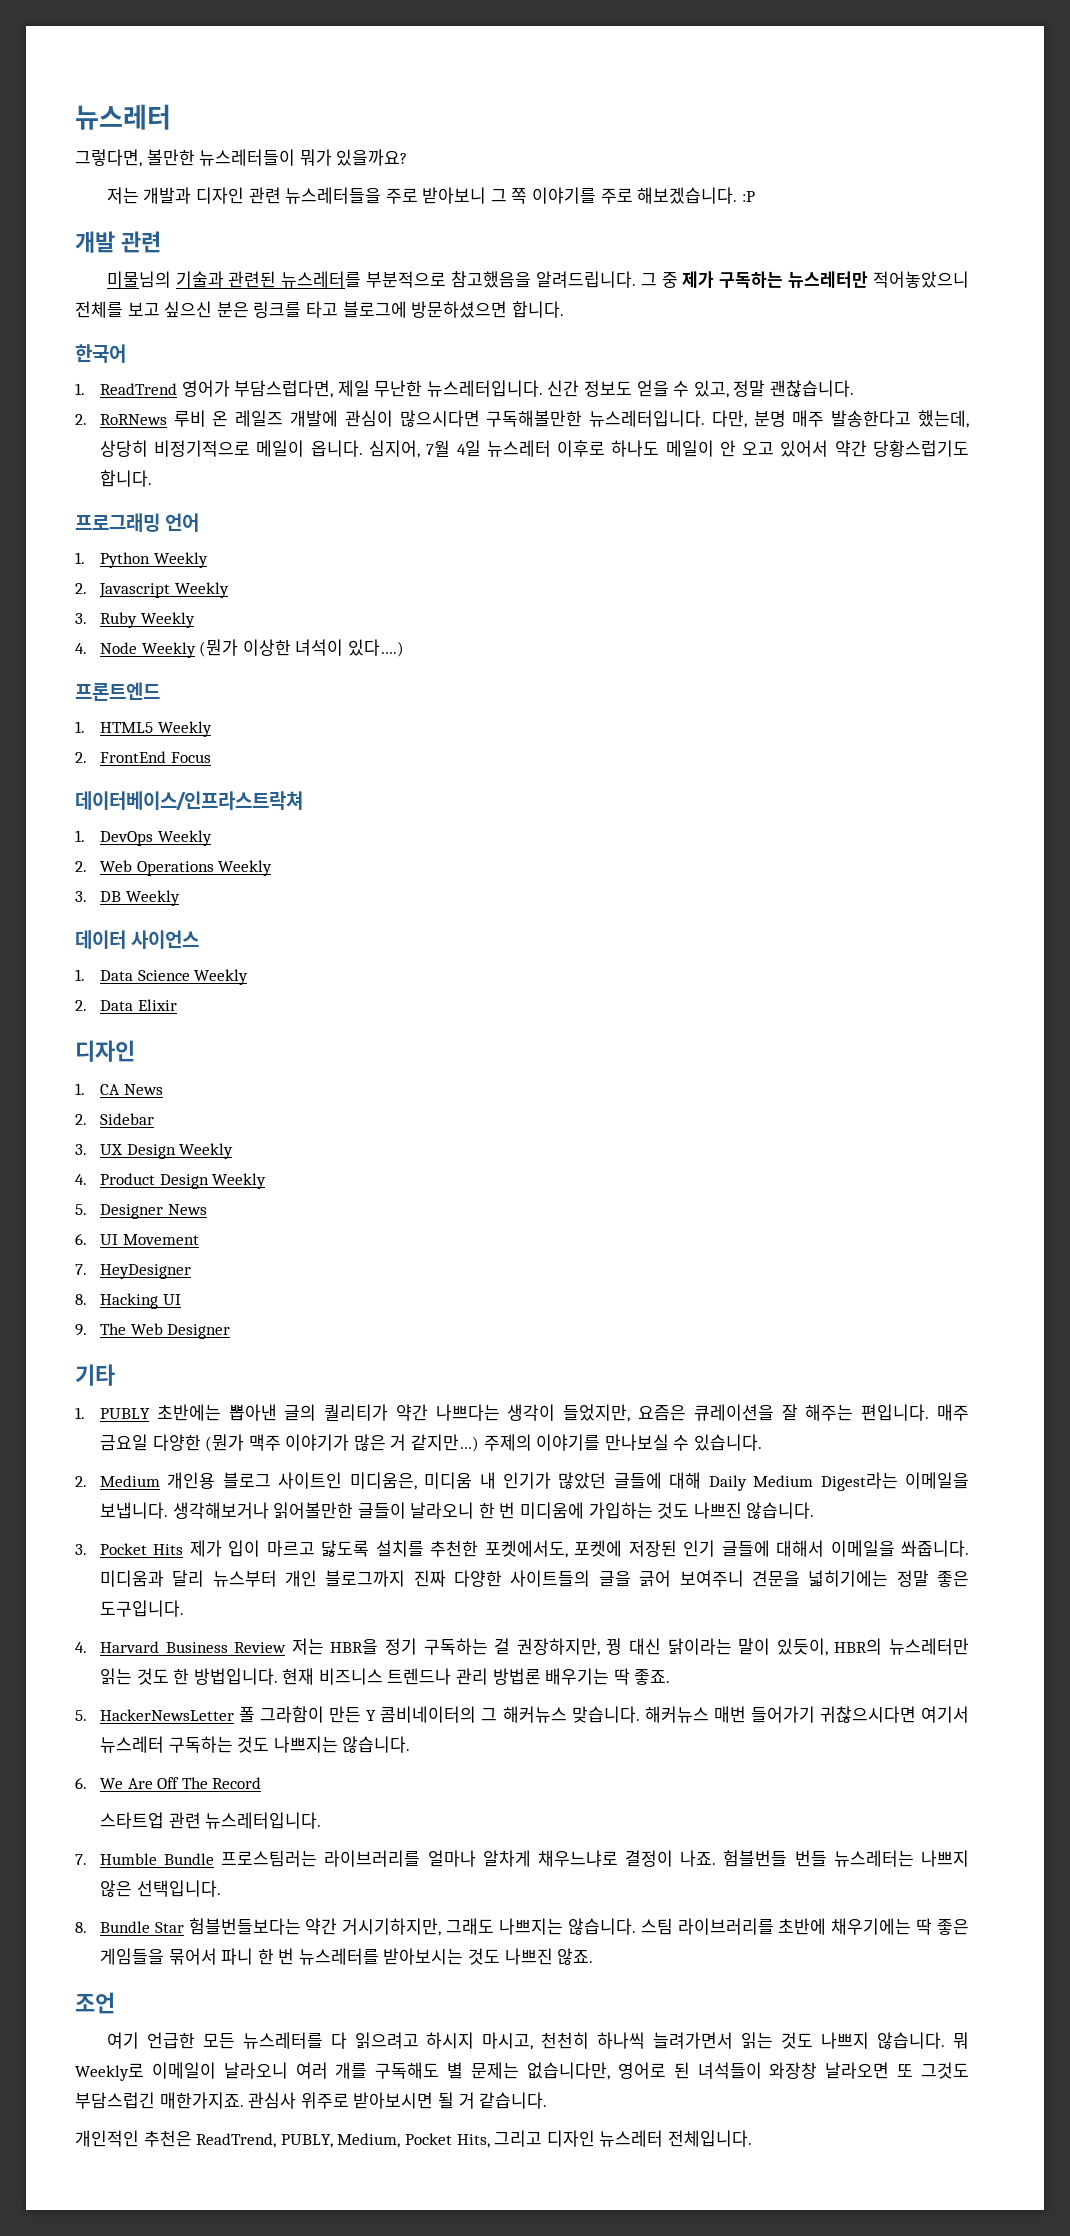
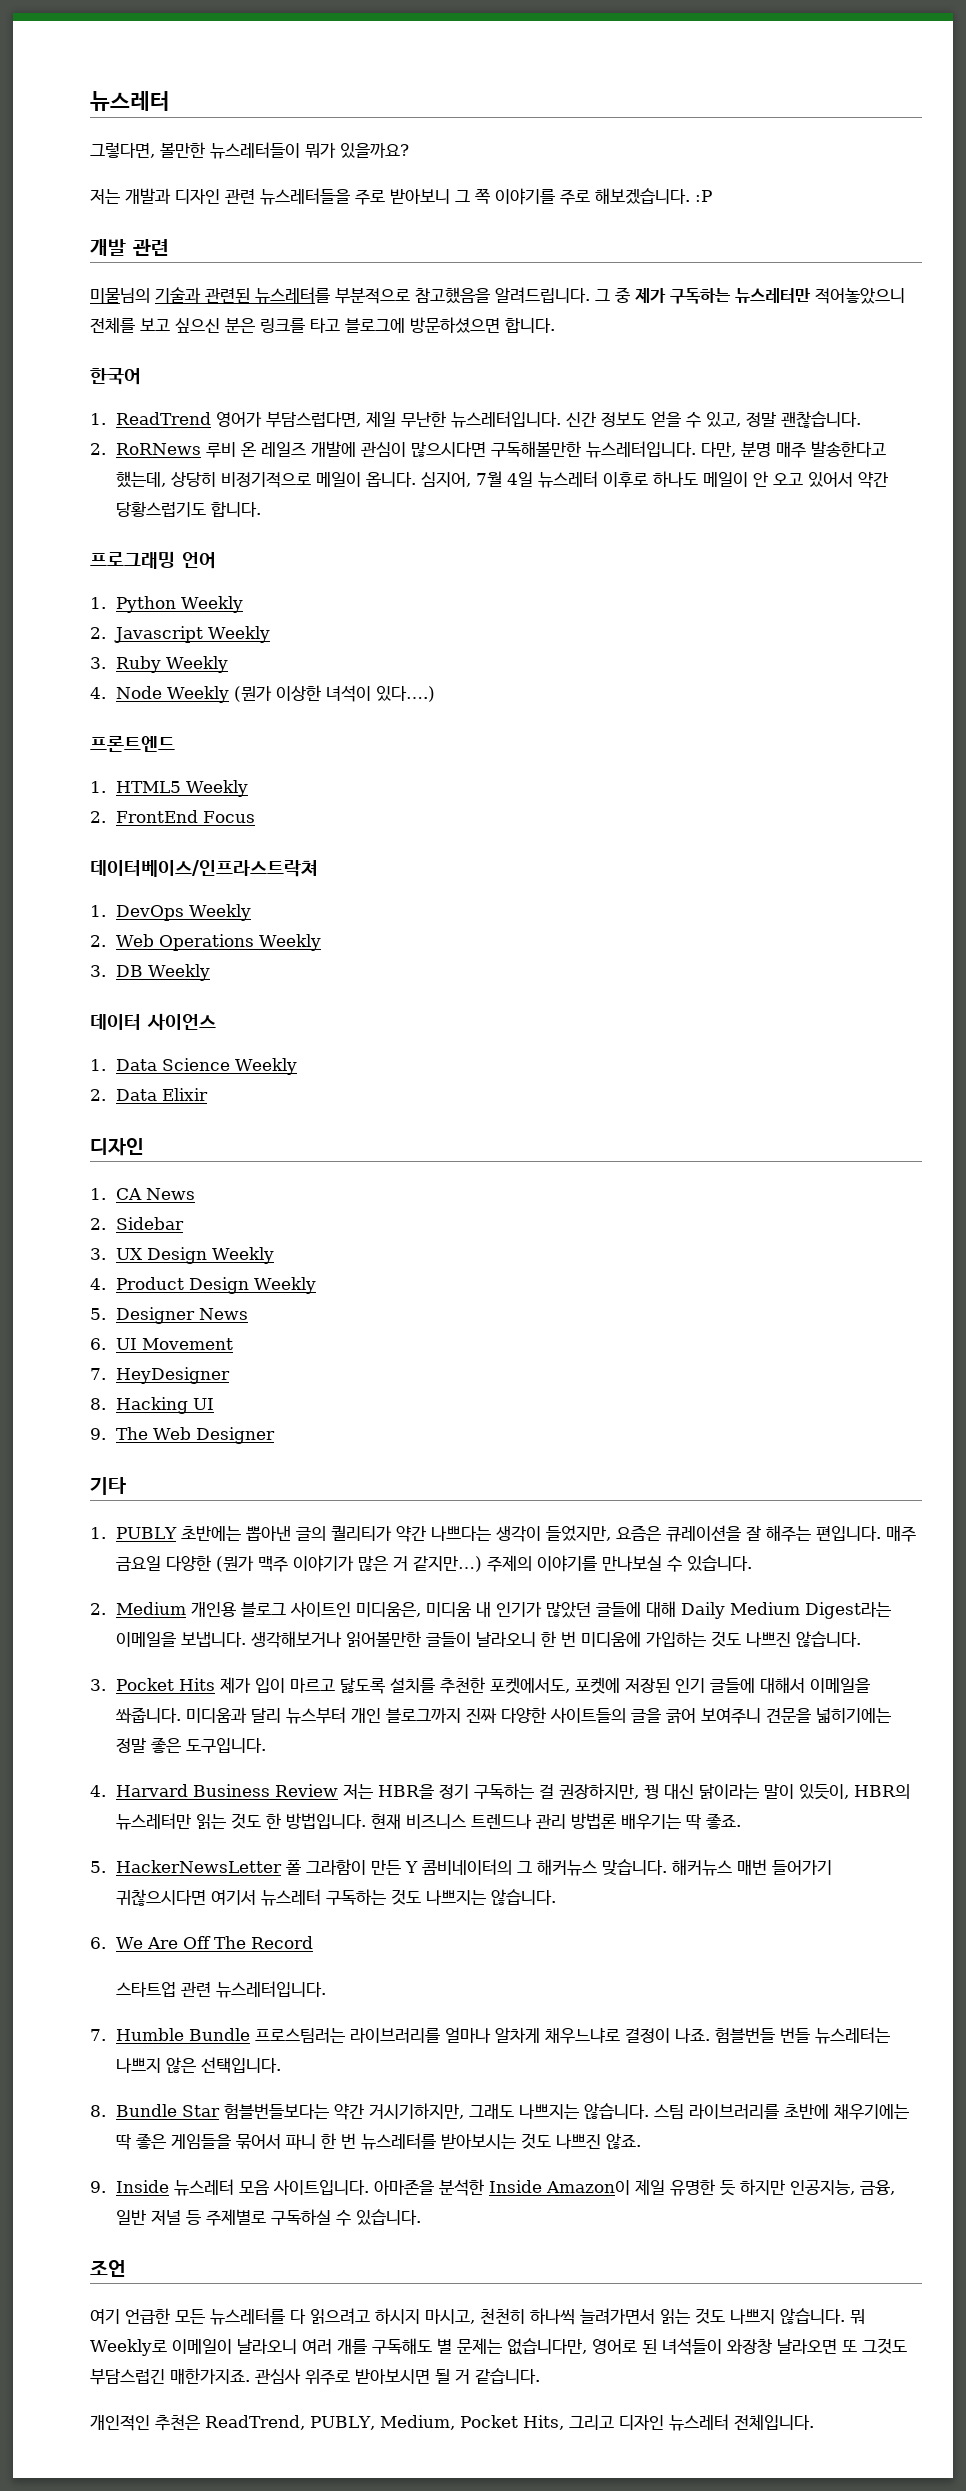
+ 9. Inside 뉴스레터 모음 사이트입니다. 아마존을 분석한 Inside Amazon이 제일 유명한 듯 하지만 인공지능, 금융, 일반 저널 등 주제별로 구독하실 수 있습니다.

